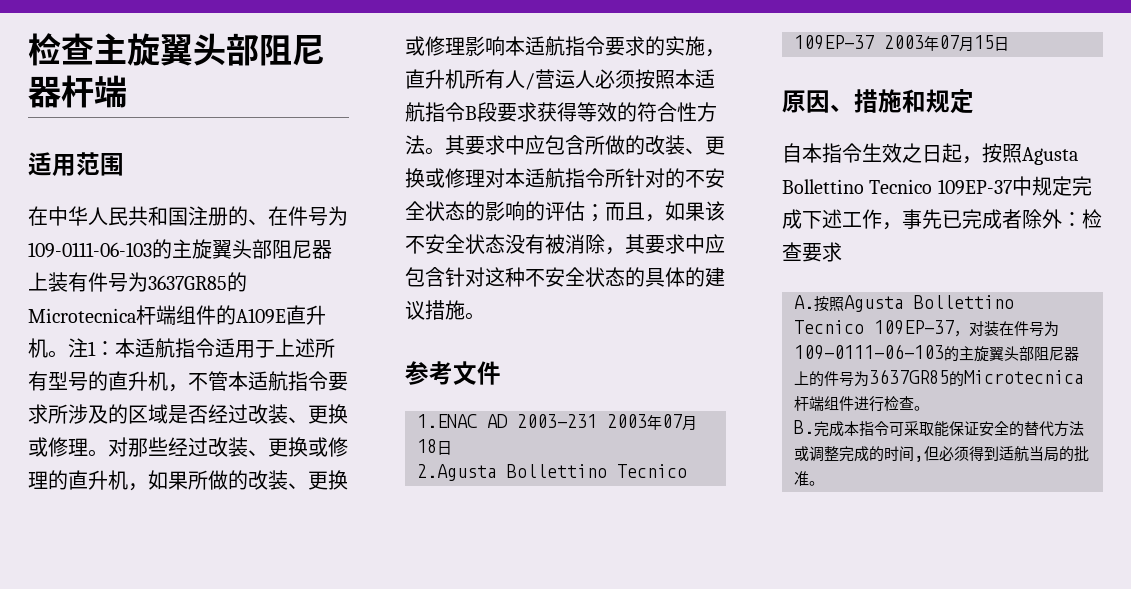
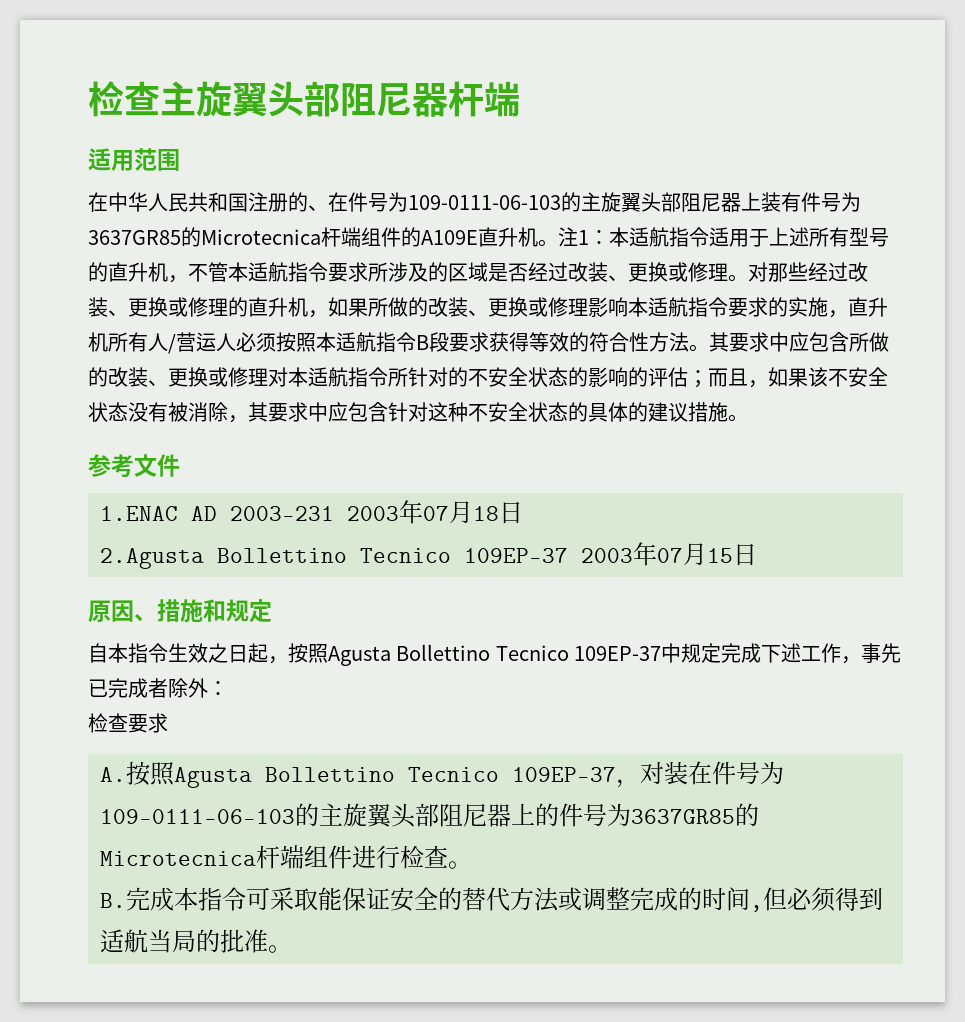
- 自本指令生效之日起，按照Agusta Bollettino Tecnico 109EP-37中规定完成下述工作，事先已完成者除外：检查要求
+ 自本指令生效之日起，按照Agusta Bollettino Tecnico 109EP-37中规定完成下述工作，事先已完成者除外：
+ 检查要求

